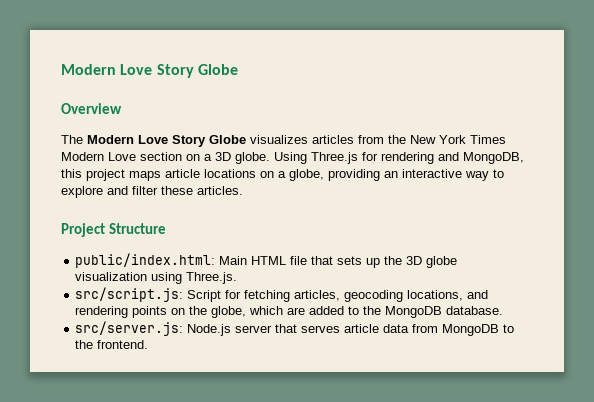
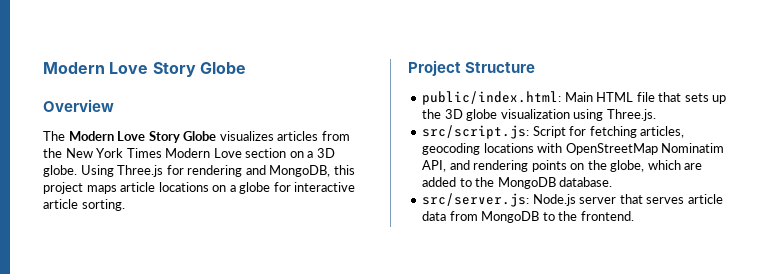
- Using Three.js for rendering and MongoDB, this project maps article locations on a globe, providing an interactive way to explore and filter these articles.
+ Using Three.js for rendering and MongoDB, this project maps article locations on a globe for interactive article sorting.
- src/script.js: Script for fetching articles, geocoding locations, and rendering points on the globe, which are added to the MongoDB database.
+ src/script.js: Script for fetching articles, geocoding locations with OpenStreetMap Nominatim API, and rendering points on the globe, which are added to the MongoDB database.

